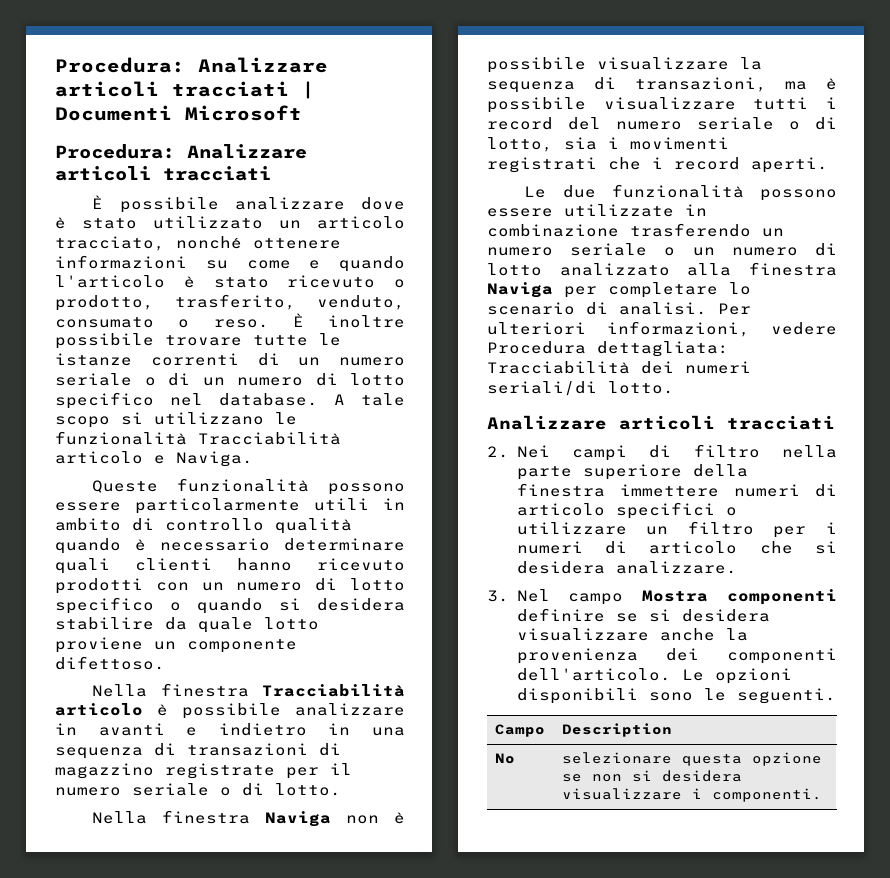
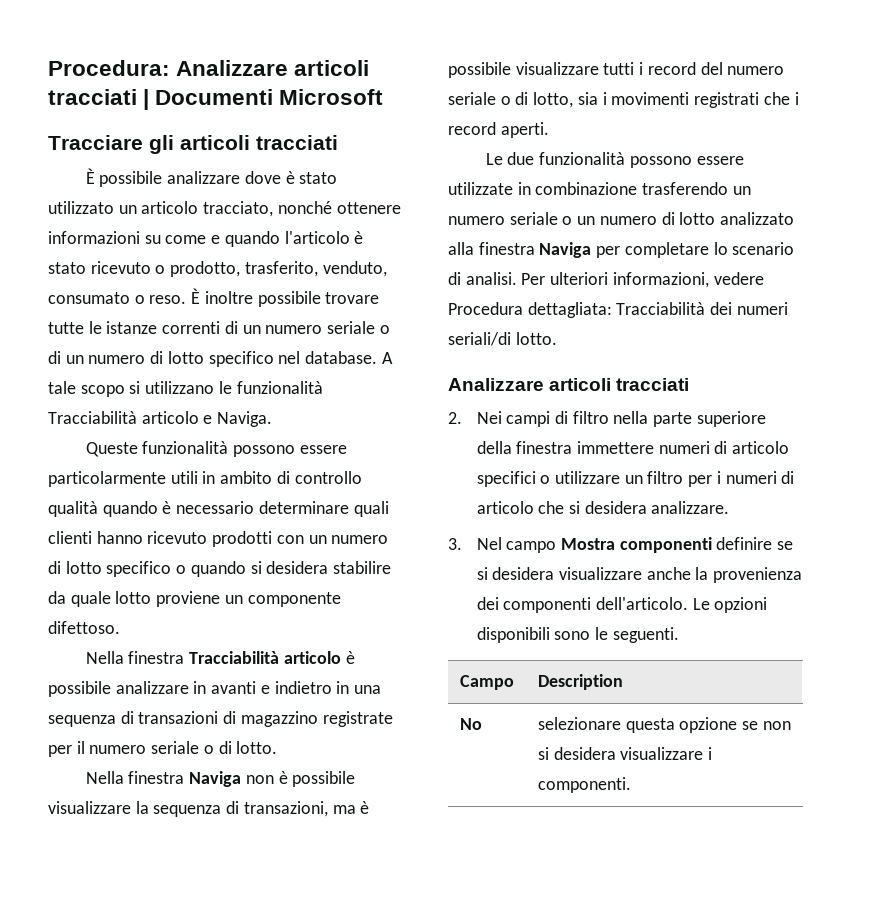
  Procedura: Analizzare articoli tracciati | Documenti Microsoft
- Procedura: Analizzare articoli tracciati
+ Tracciare gli articoli tracciati

